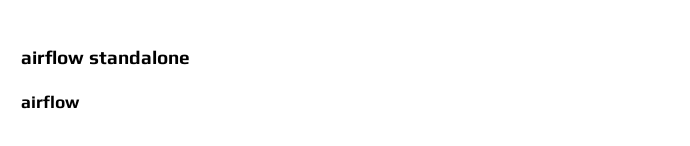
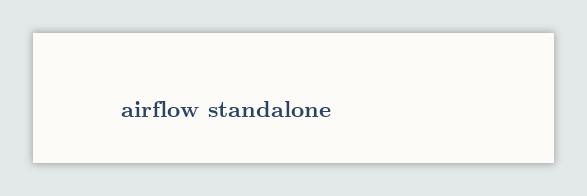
  airflow standalone
- airflow

